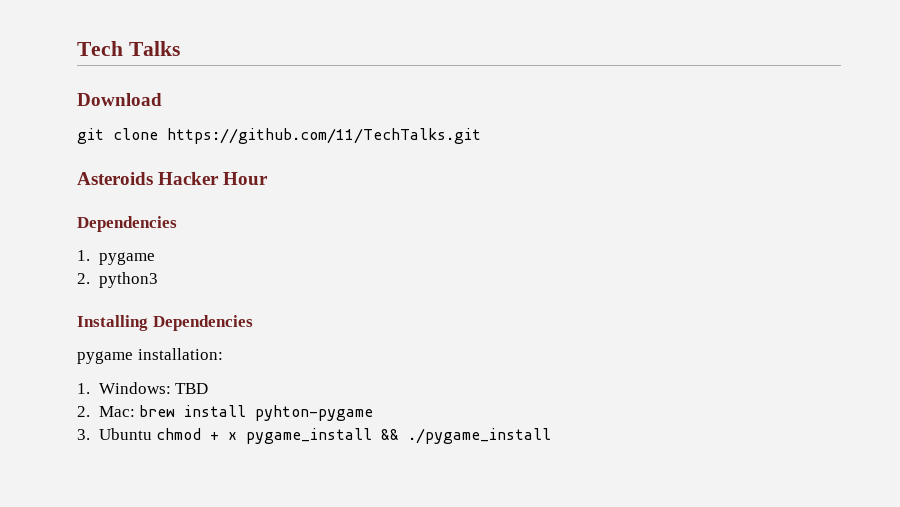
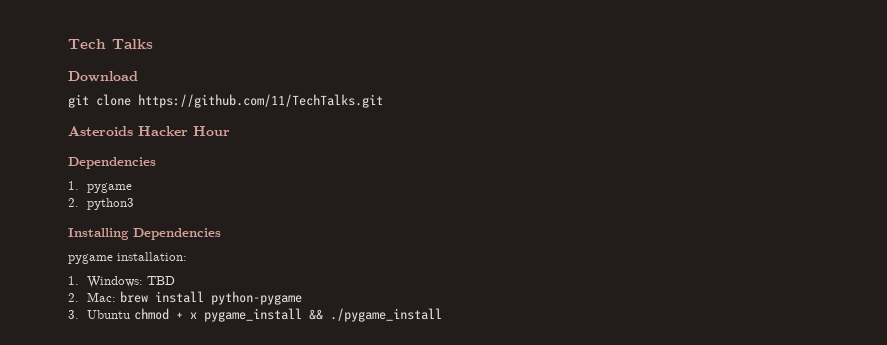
- 2. Mac: brew install pyhton-pygame
+ 2. Mac: brew install python-pygame

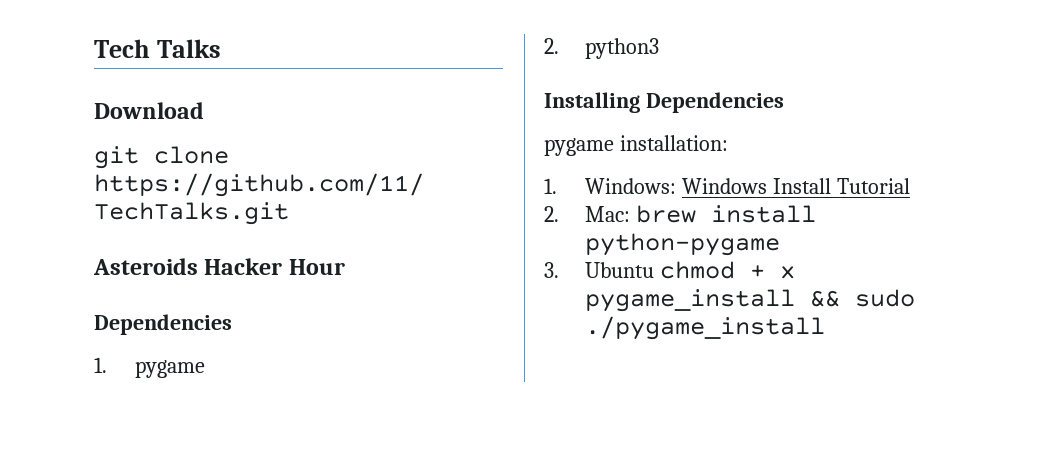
- 1. Windows: TBD
+ 1. Windows: Windows Install Tutorial
- 3. Ubuntu chmod + x pygame_install && ./pygame_install
+ 3. Ubuntu chmod + x pygame_install && sudo ./pygame_install

